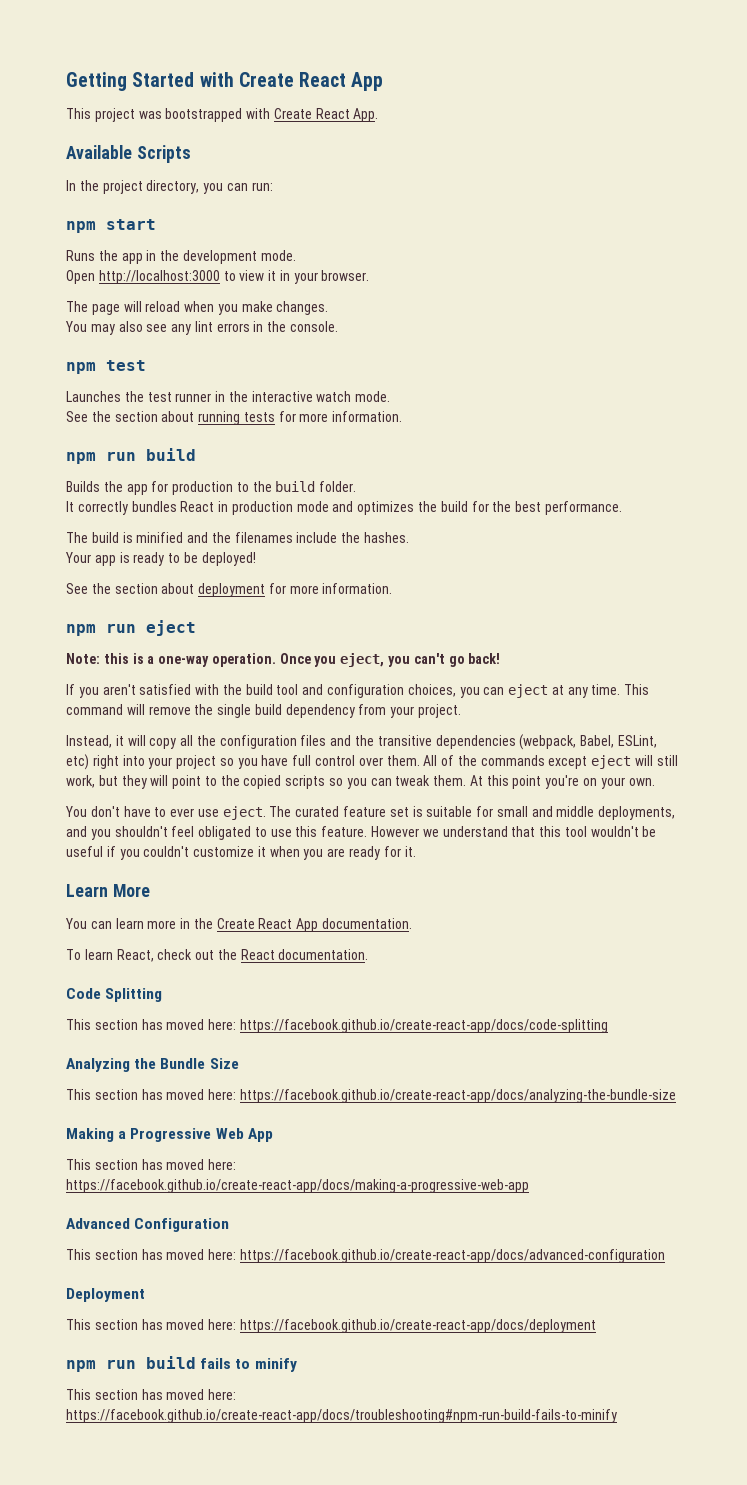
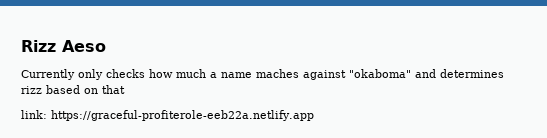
- Getting Started with Create React App
- This project was bootstrapped with Create React App.
- Available Scripts
- In the project directory, you can run:
- npm start
- Runs the app in the development mode.
- Open http://localhost:3000 to view it in your browser.
- The page will reload when you make changes.
- You may also see any lint errors in the console.
- npm test
- Launches the test runner in the interactive watch mode.
- See the section about running tests for more information.
- npm run build
- Builds the app for production to the build folder.
- It correctly bundles React in production mode and optimizes the build for the best performance.
- The build is minified and the filenames include the hashes.
- Your app is ready to be deployed!
- See the section about deployment for more information.
- npm run eject
- Note: this is a one-way operation. Once you eject, you can't go back!
- If you aren't satisfied with the build tool and configuration choices, you can eject at any time. This command will remove the single build dependency from your project.
- Instead, it will copy all the configuration files and the transitive dependencies (webpack, Babel, ESLint, etc) right into your project so you have full control over them. All of the commands except eject will still work, but they will point to the copied scripts so you can tweak them. At this point you're on your own.
- You don't have to ever use eject. The curated feature set is suitable for small and middle deployments, and you shouldn't feel obligated to use this feature. However we understand that this tool wouldn't be useful if you couldn't customize it when you are ready for it.
- Learn More
- You can learn more in the Create React App documentation.
- To learn React, check out the React documentation.
- Code Splitting
- This section has moved here: https://facebook.github.io/create-react-app/docs/code-splitting
- Analyzing the Bundle Size
- This section has moved here: https://facebook.github.io/create-react-app/docs/analyzing-the-bundle-size
- Making a Progressive Web App
- This section has moved here: https://facebook.github.io/create-react-app/docs/making-a-progressive-web-app
- Advanced Configuration
- This section has moved here: https://facebook.github.io/create-react-app/docs/advanced-configuration
- Deployment
- This section has moved here: https://facebook.github.io/create-react-app/docs/deployment
- npm run build fails to minify
- This section has moved here: https://facebook.github.io/create-react-app/docs/troubleshooting#npm-run-build-fails-to-minify
+ Rizz Aeso
+ Currently only checks how much a name maches against "okaboma" and determines rizz based on that
+ link: https://graceful-profiterole-eeb22a.netlify.app

